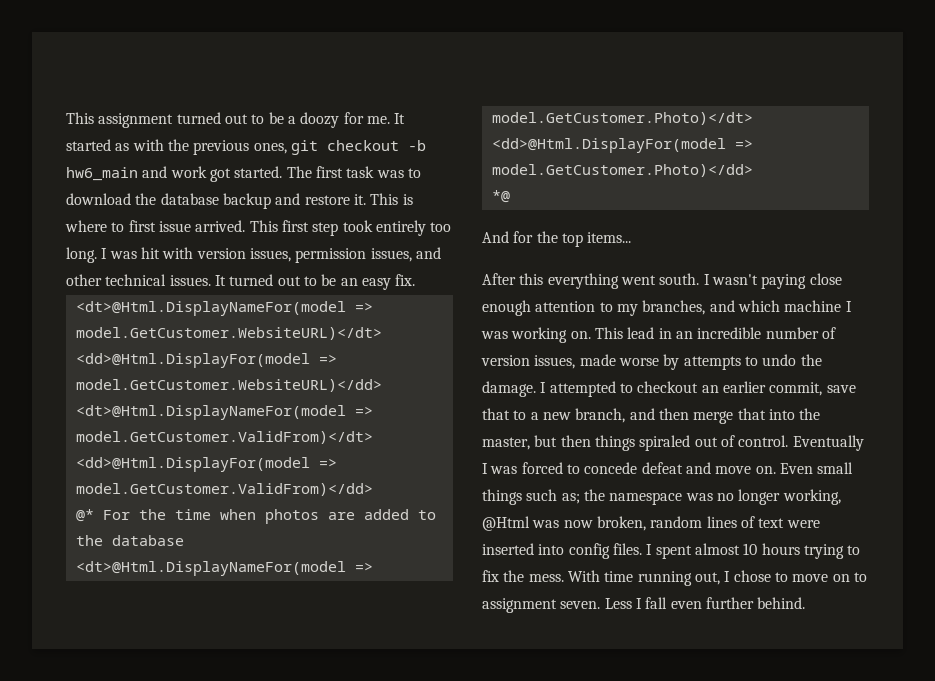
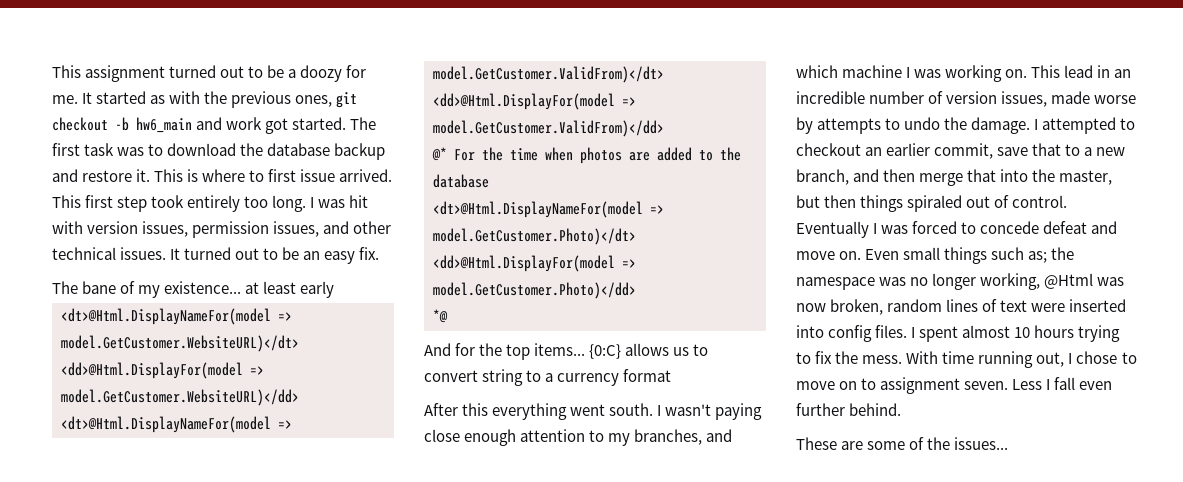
+ The bane of my existence... at least early
+ {0:C} allows us to convert string to a currency format
+ These are some of the issues...

